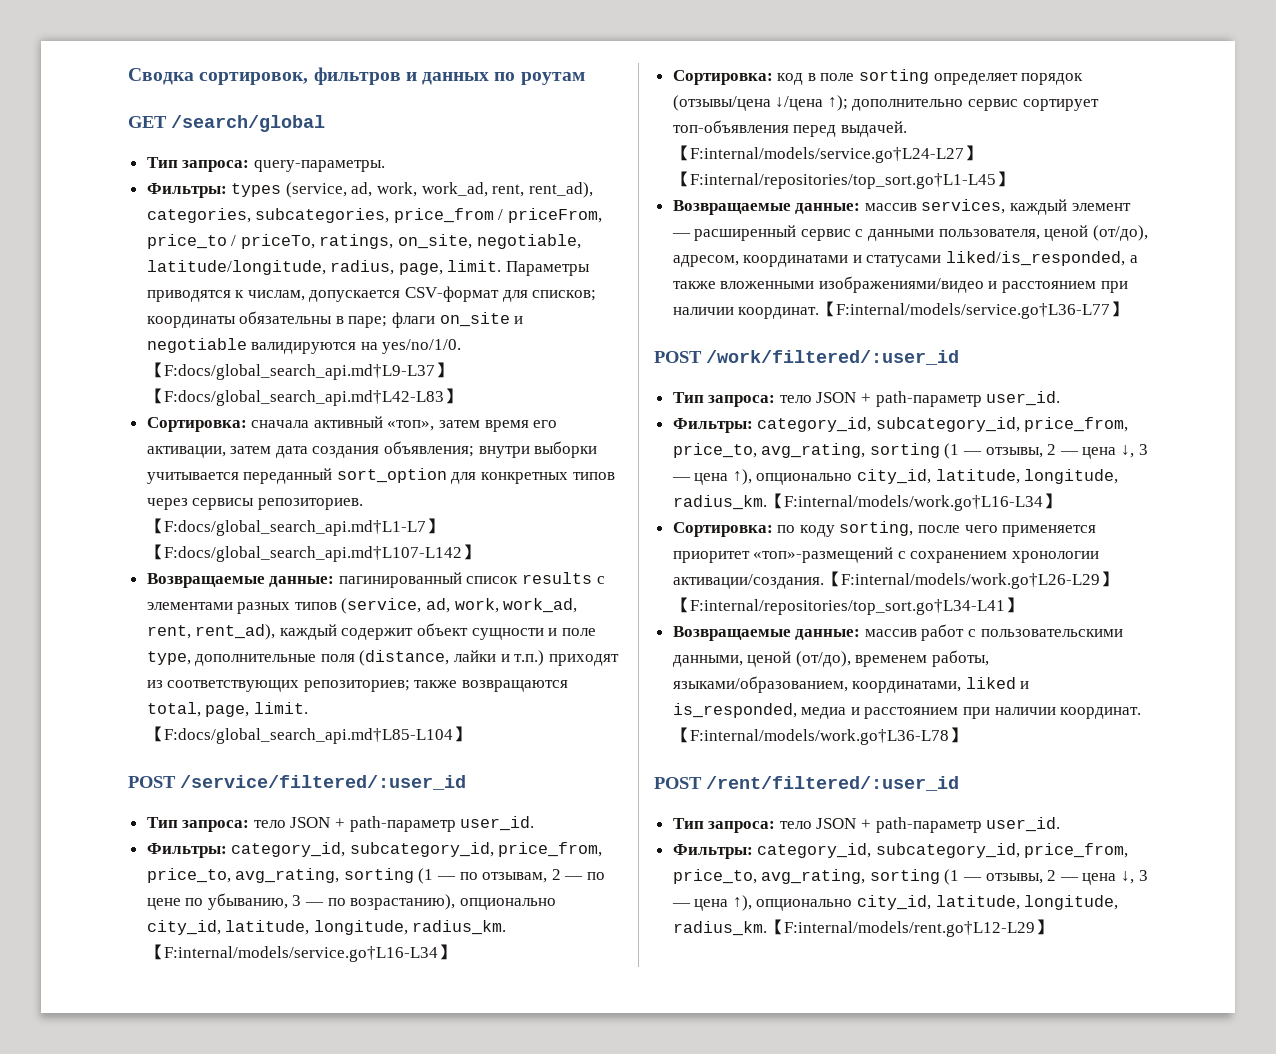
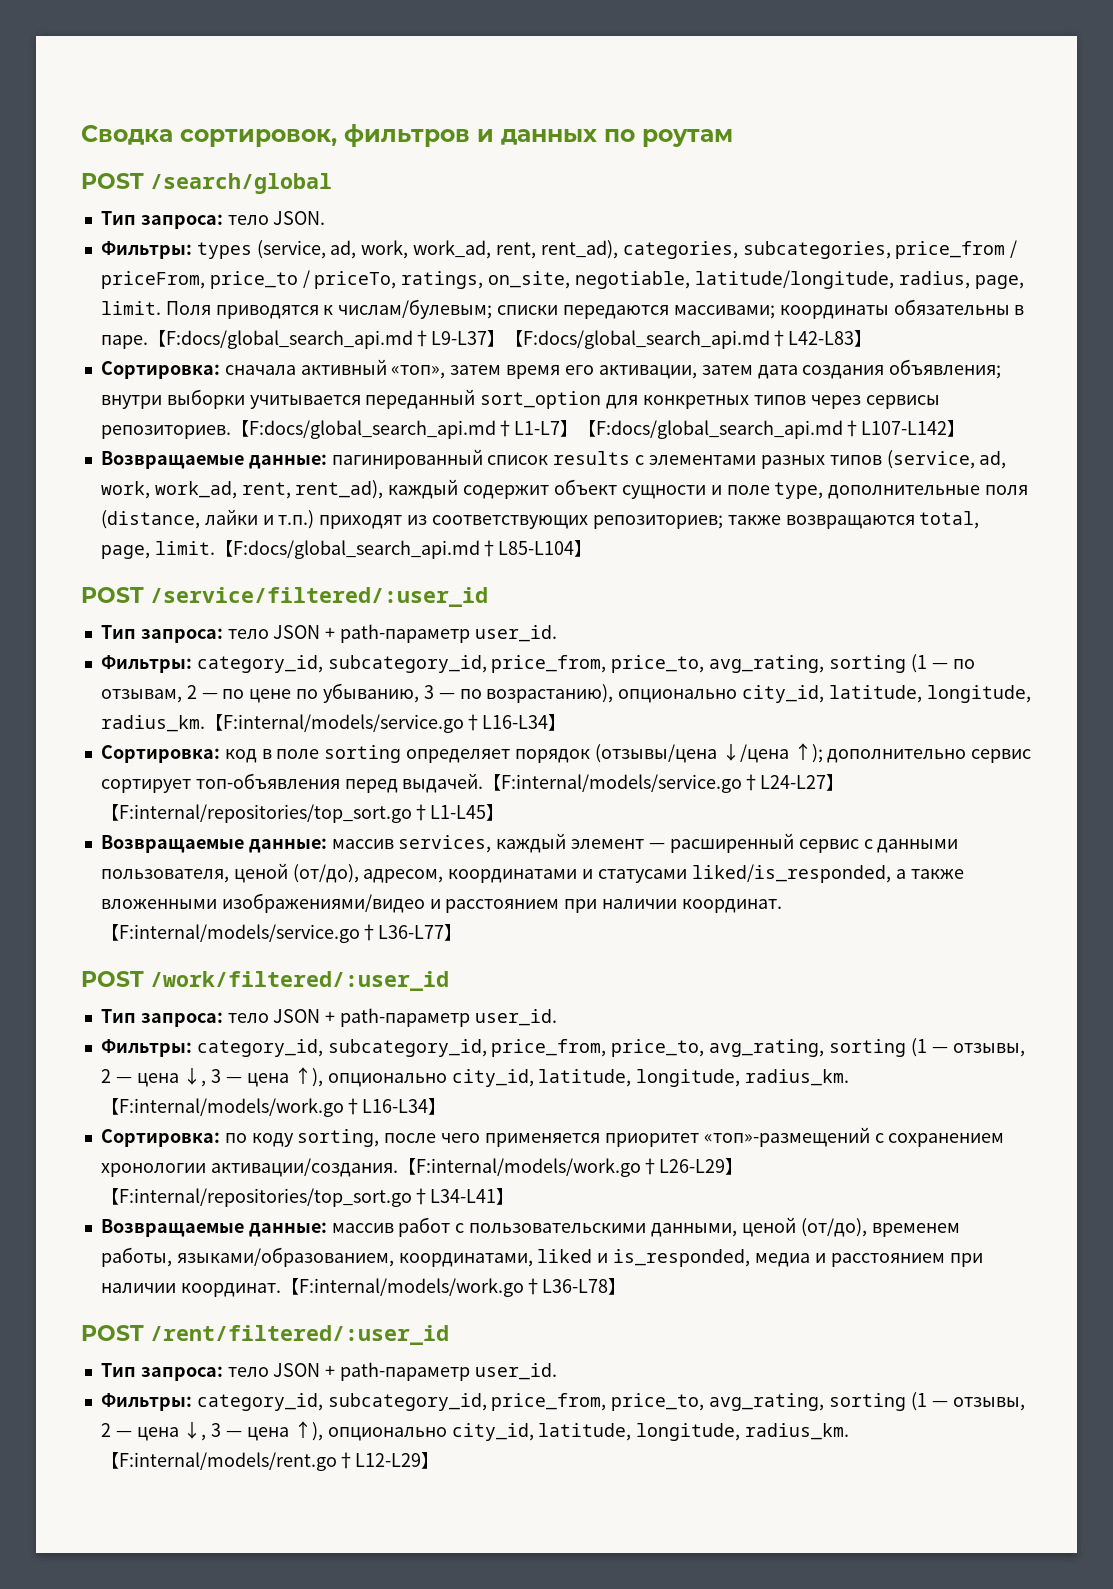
- GET /search/global
+ POST /search/global
- Тип запроса: query-параметры.
+ Тип запроса: тело JSON.
- Параметры приводятся к числам, допускается CSV-формат для списков; координаты обязательны в паре; флаги on_site и negotiable валидируются на yes/no/1/0.
+ Поля приводятся к числам/булевым; списки передаются массивами; координаты обязательны в паре.

